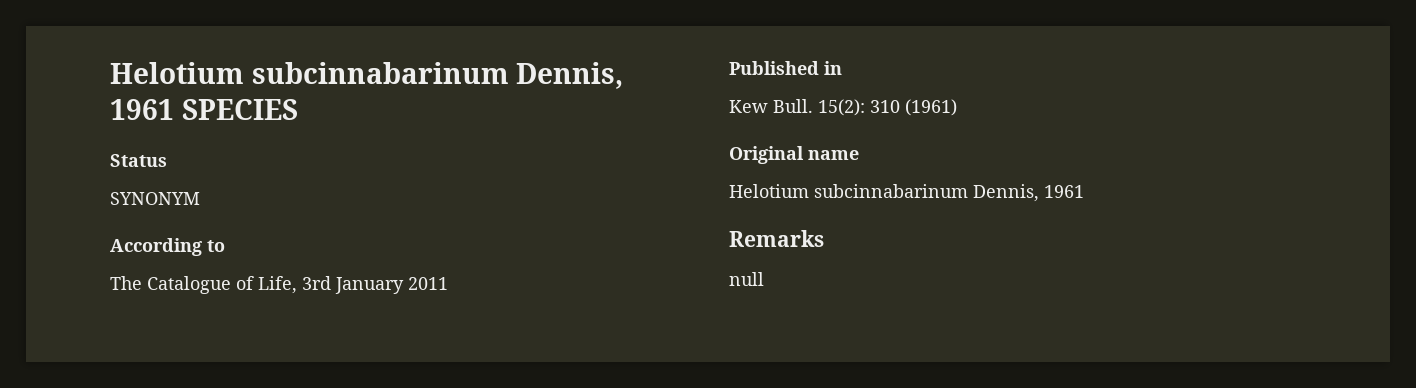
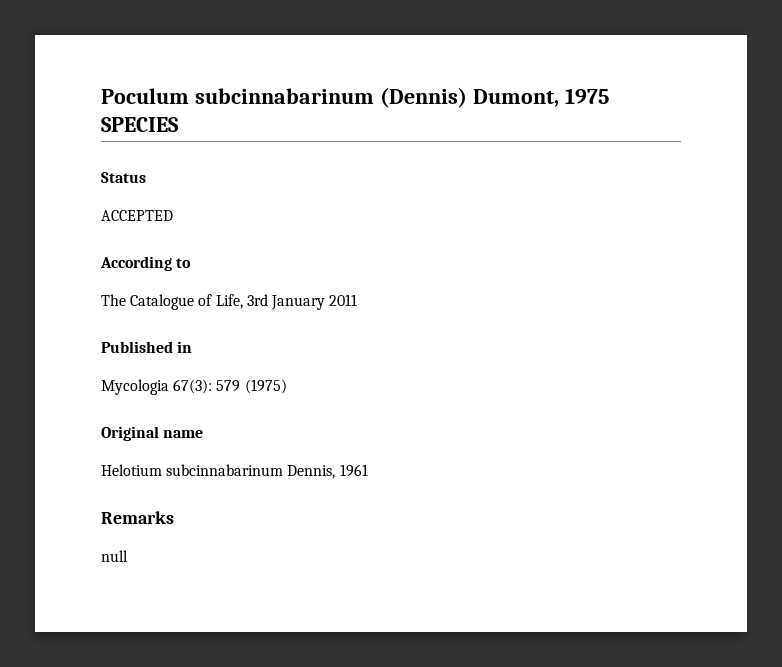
- Helotium subcinnabarinum Dennis, 1961 SPECIES
+ Poculum subcinnabarinum (Dennis) Dumont, 1975 SPECIES
- SYNONYM
+ ACCEPTED
- Kew Bull. 15(2): 310 (1961)
+ Mycologia 67(3): 579 (1975)

